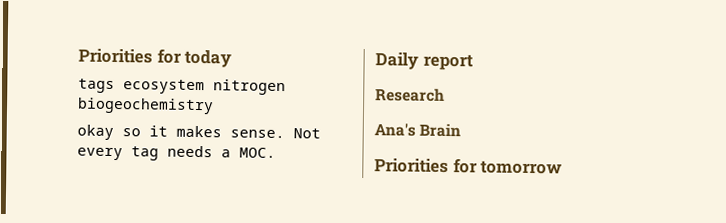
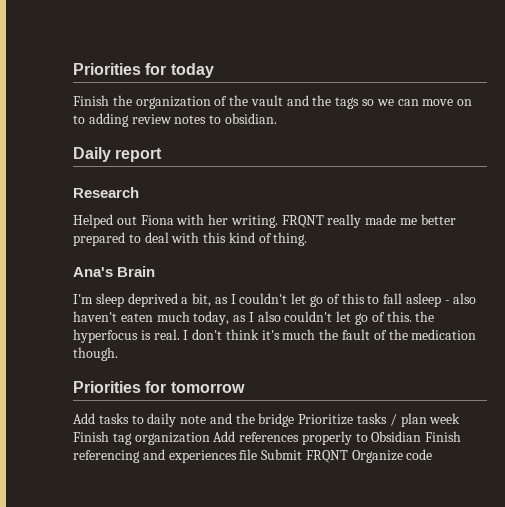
- tags ecosystem nitrogen biogeochemistry
- okay so it makes sense. Not every tag needs a MOC.
+ Finish the organization of the vault and the tags so we can move on to adding review notes to obsidian.
  Daily report
  Research
+ Helped out Fiona with her writing. FRQNT really made me better prepared to deal with this kind of thing.
  Ana's Brain
+ I'm sleep deprived a bit, as I couldn't let go of this to fall asleep - also haven't eaten much today, as I also couldn't let go of this. the hyperfocus is real. I don't think it's much the fault of the medication though.
  Priorities for tomorrow
+ Add tasks to daily note and the bridge Prioritize tasks / plan week Finish tag organization Add references properly to Obsidian Finish referencing and experiences file Submit FRQNT Organize code

